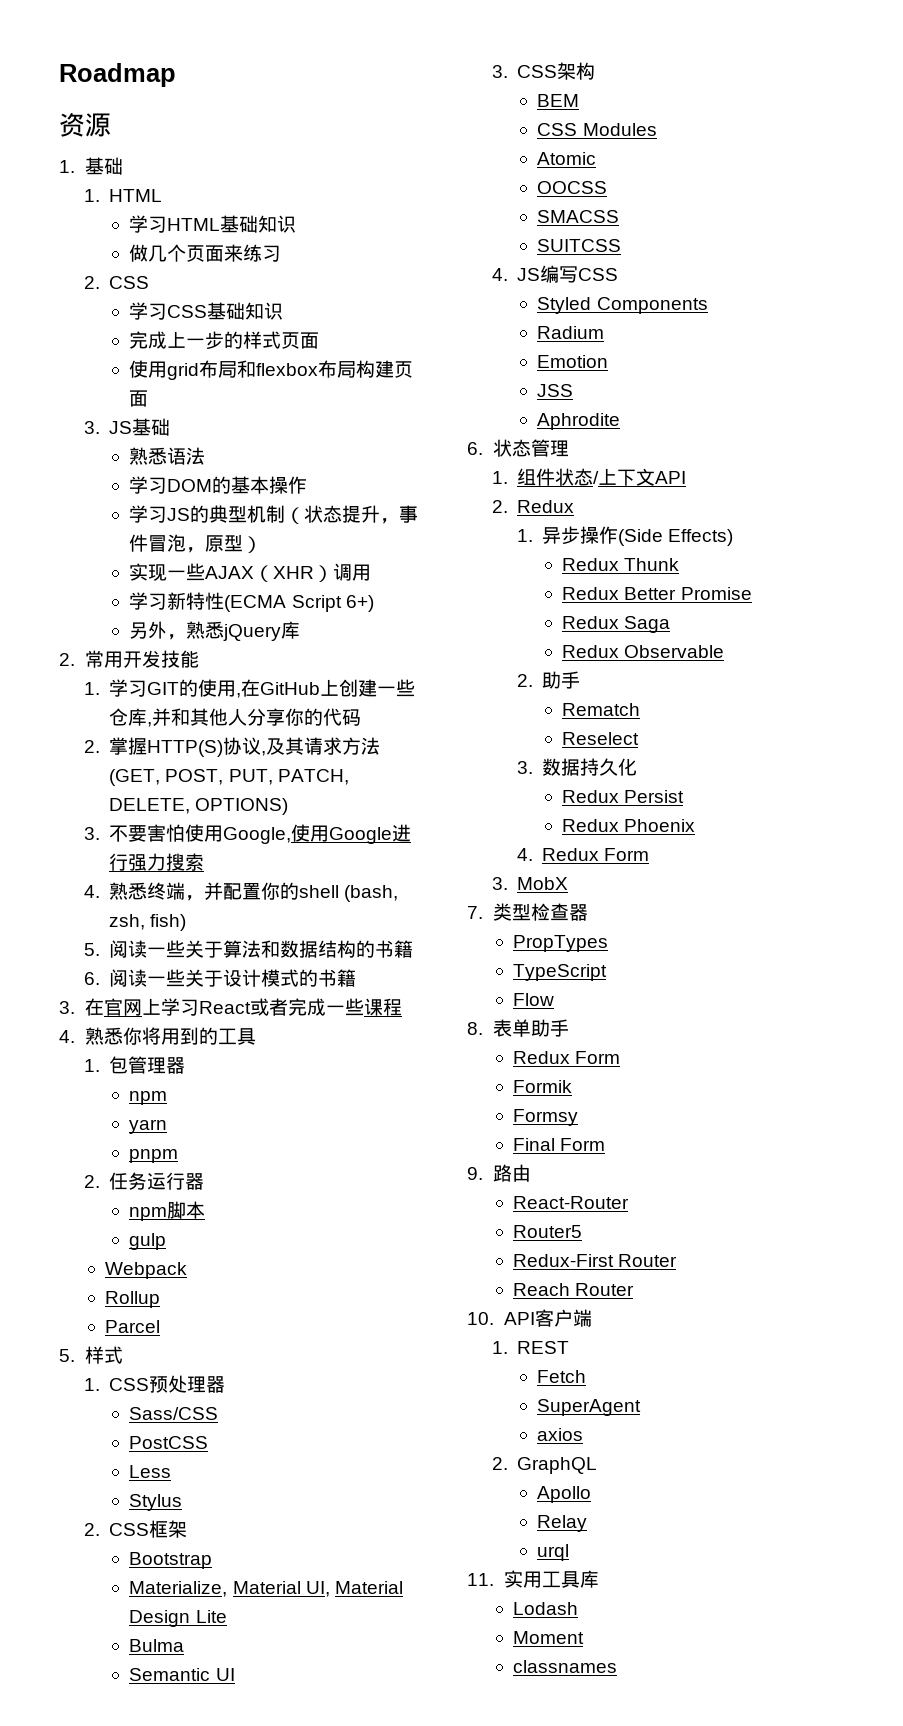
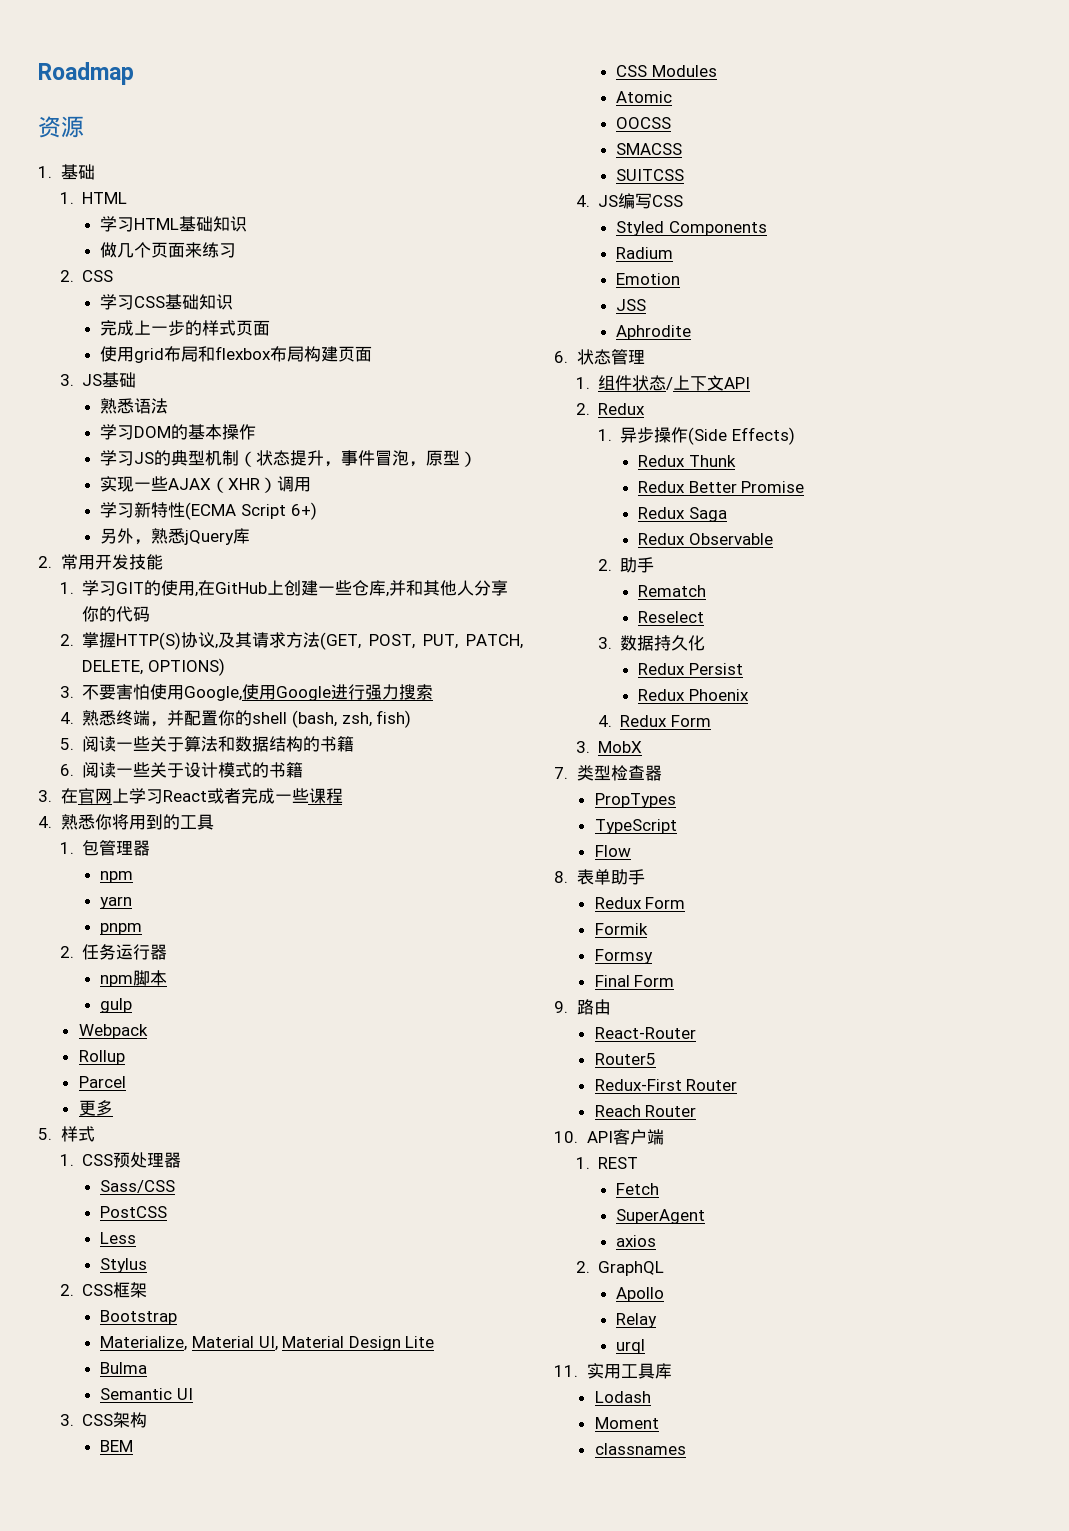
+ 更多

